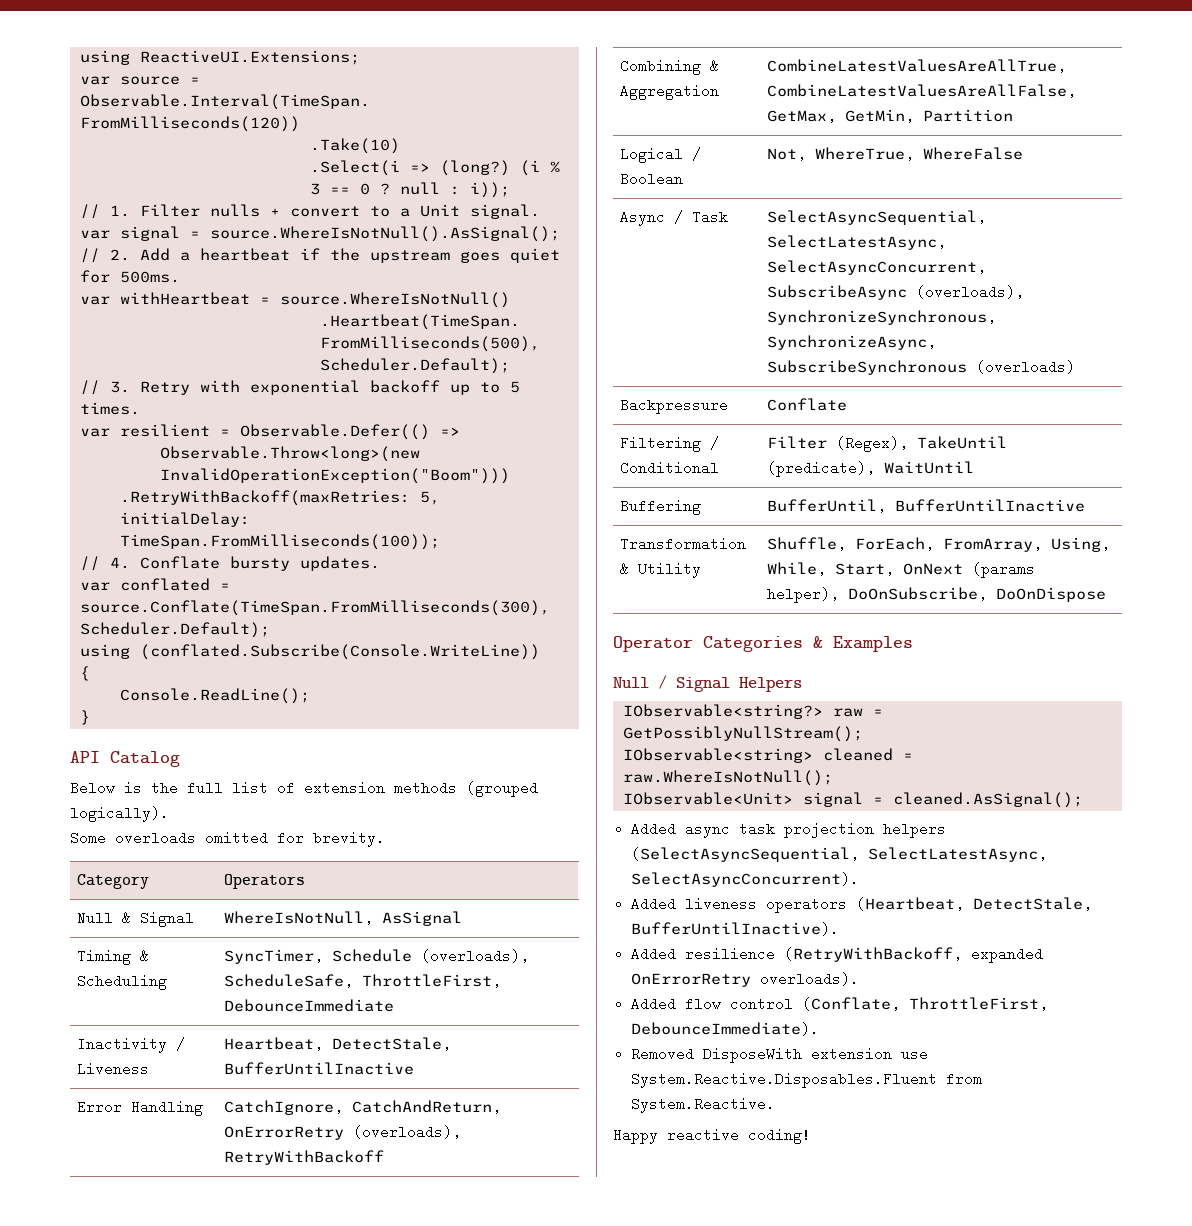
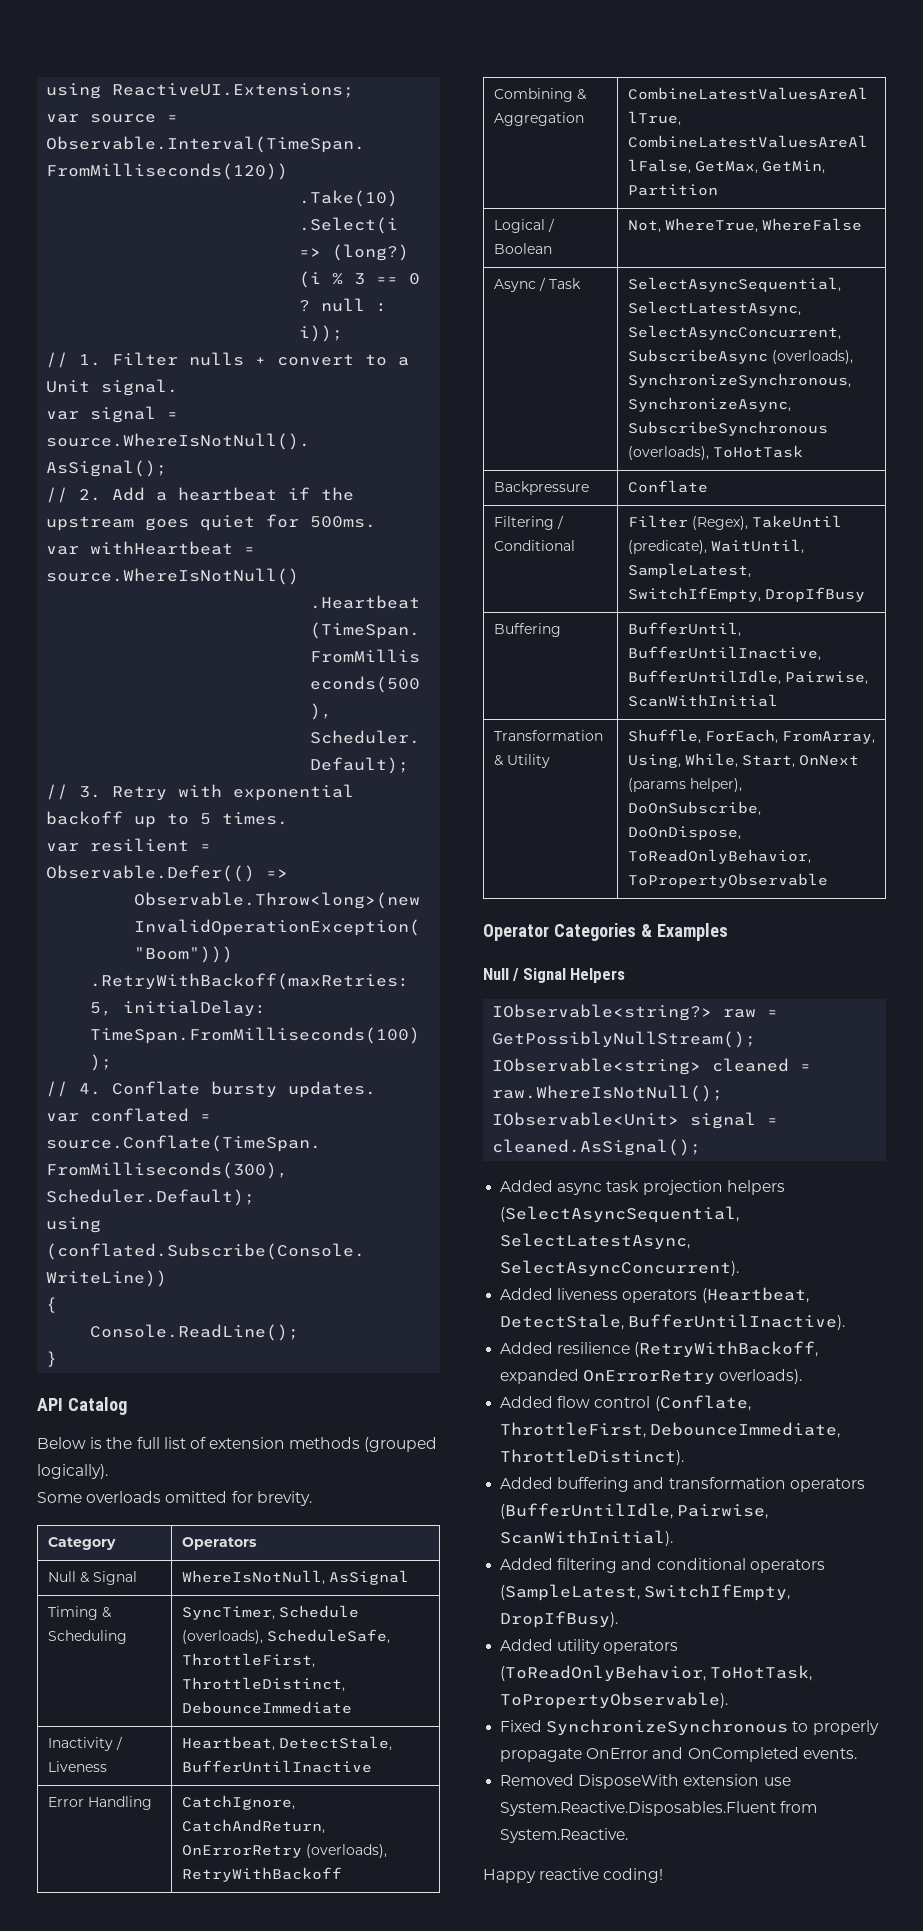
- Timing & Scheduling | SyncTimer, Schedule (overloads), ScheduleSafe, ThrottleFirst, DebounceImmediate
+ Timing & Scheduling | SyncTimer, Schedule (overloads), ScheduleSafe, ThrottleFirst, ThrottleDistinct, DebounceImmediate
- Async / Task | SelectAsyncSequential, SelectLatestAsync, SelectAsyncConcurrent, SubscribeAsync (overloads), SynchronizeSynchronous, SynchronizeAsync, SubscribeSynchronous (overloads)
+ Async / Task | SelectAsyncSequential, SelectLatestAsync, SelectAsyncConcurrent, SubscribeAsync (overloads), SynchronizeSynchronous, SynchronizeAsync, SubscribeSynchronous (overloads), ToHotTask
- Filtering / Conditional | Filter (Regex), TakeUntil (predicate), WaitUntil
- Buffering | BufferUntil, BufferUntilInactive
+ Filtering / Conditional | Filter (Regex), TakeUntil (predicate), WaitUntil, SampleLatest, SwitchIfEmpty, DropIfBusy
+ Buffering | BufferUntil, BufferUntilInactive, BufferUntilIdle, Pairwise, ScanWithInitial
- Transformation & Utility | Shuffle, ForEach, FromArray, Using, While, Start, OnNext (params helper), DoOnSubscribe, DoOnDispose
+ Transformation & Utility | Shuffle, ForEach, FromArray, Using, While, Start, OnNext (params helper), DoOnSubscribe, DoOnDispose, ToReadOnlyBehavior, ToPropertyObservable
- Added flow control (Conflate, ThrottleFirst, DebounceImmediate).
+ Added flow control (Conflate, ThrottleFirst, DebounceImmediate, ThrottleDistinct).
+ Added buffering and transformation operators (BufferUntilIdle, Pairwise, ScanWithInitial).
+ Added filtering and conditional operators (SampleLatest, SwitchIfEmpty, DropIfBusy).
+ Added utility operators (ToReadOnlyBehavior, ToHotTask, ToPropertyObservable).
+ Fixed SynchronizeSynchronous to properly propagate OnError and OnCompleted events.

